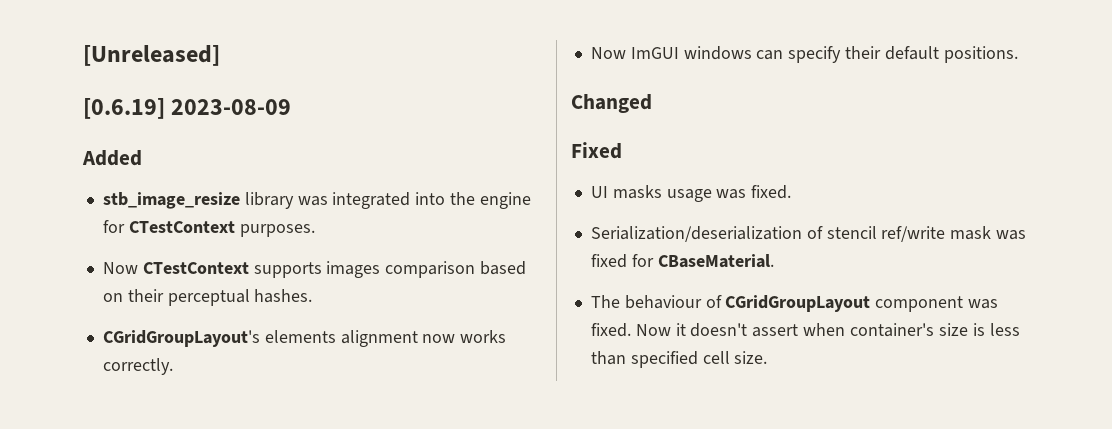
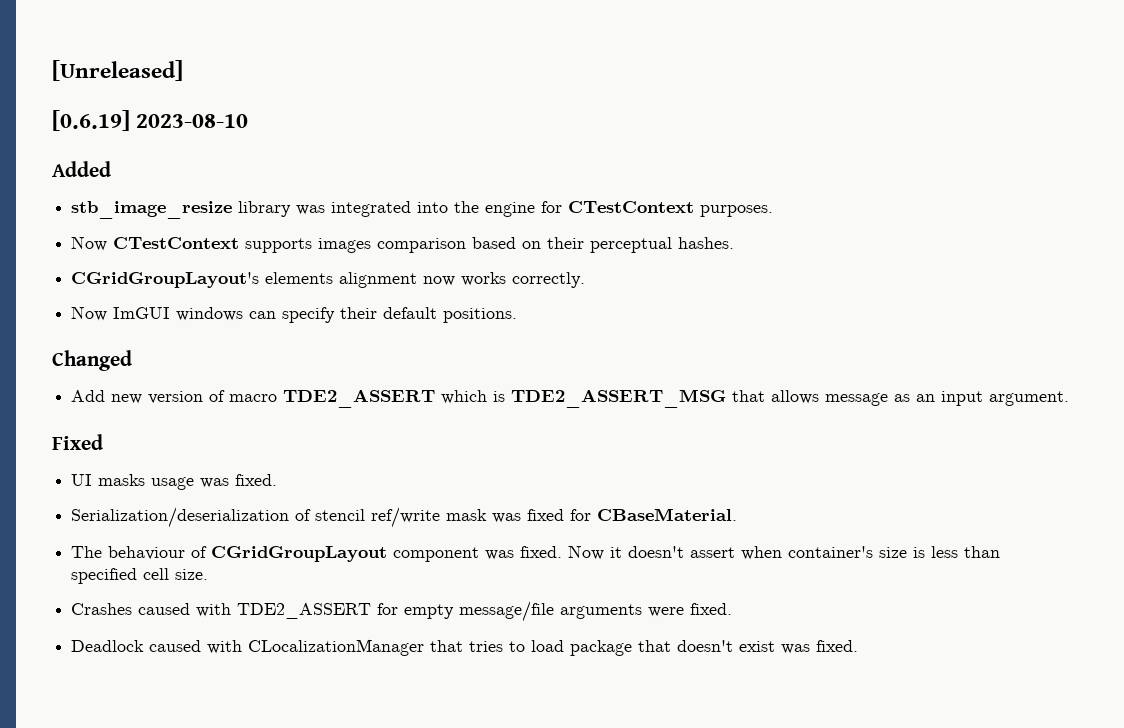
- [0.6.19] 2023-08-09
+ [0.6.19] 2023-08-10
+ Add new version of macro TDE2_ASSERT which is TDE2_ASSERT_MSG that allows message as an input argument.
+ Crashes caused with TDE2_ASSERT for empty message/file arguments were fixed.
+ Deadlock caused with CLocalizationManager that tries to load package that doesn't exist was fixed.

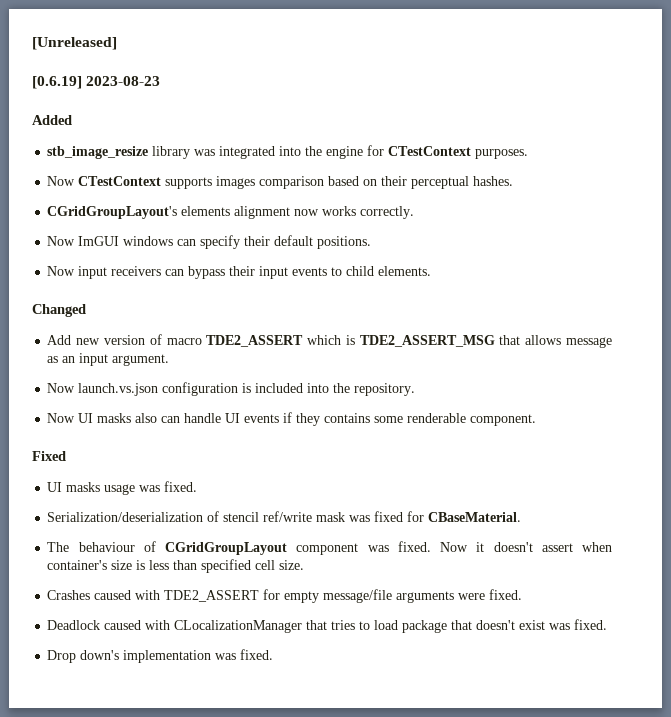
- [0.6.19] 2023-08-10
+ [0.6.19] 2023-08-23
+ Now input receivers can bypass their input events to child elements.
+ Now launch.vs.json configuration is included into the repository.
+ Now UI masks also can handle UI events if they contains some renderable component.
+ Drop down's implementation was fixed.

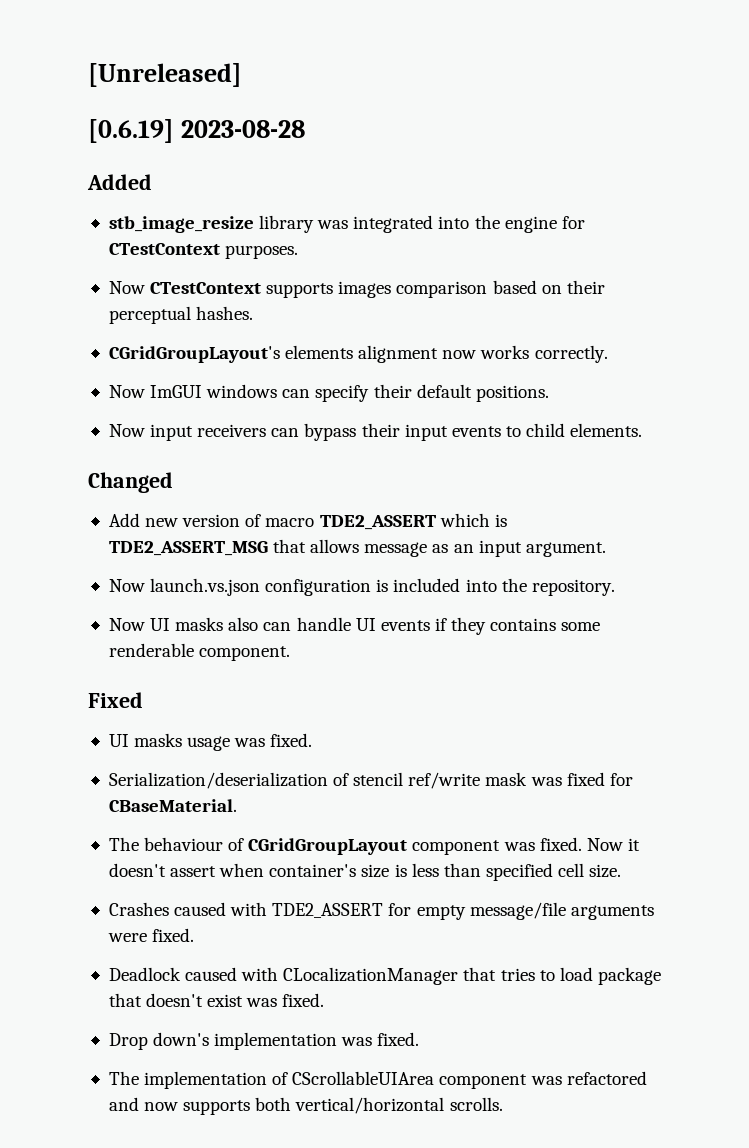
- [0.6.19] 2023-08-23
+ [0.6.19] 2023-08-28
+ The implementation of CScrollableUIArea component was refactored and now supports both vertical/horizontal scrolls.

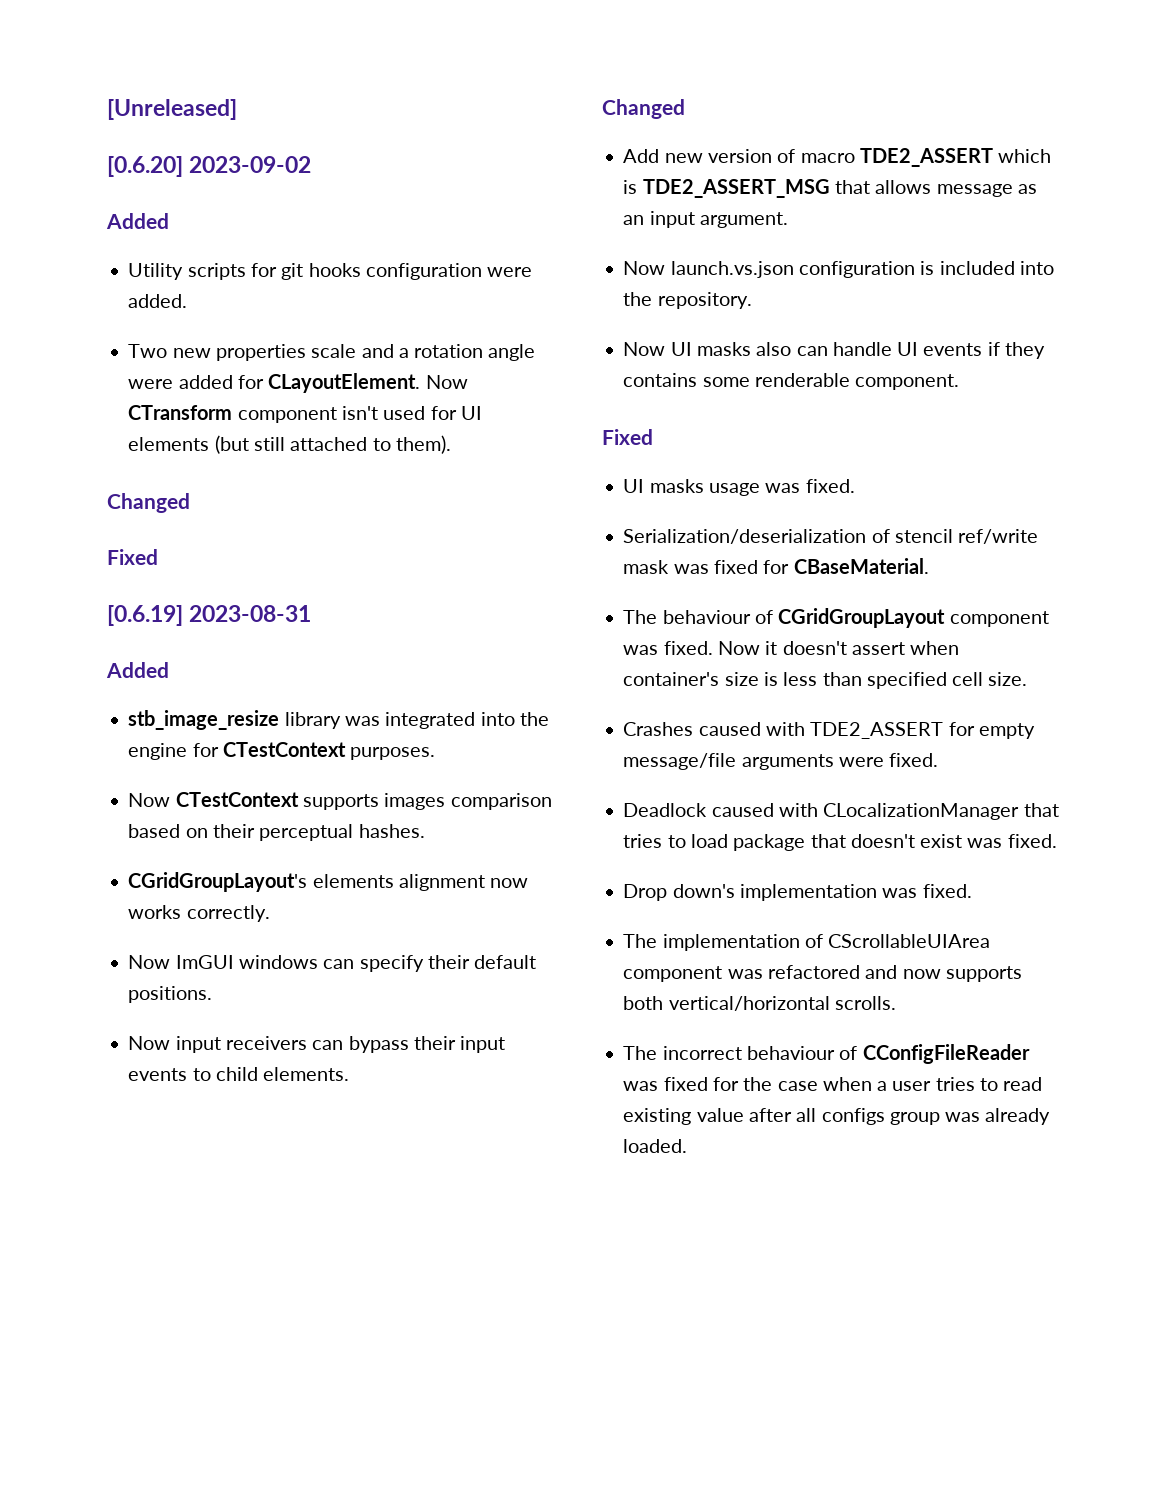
+ [0.6.20] 2023-09-02
+ Added
+ Utility scripts for git hooks configuration were added.
+ Two new properties scale and a rotation angle were added for CLayoutElement. Now CTransform component isn't used for UI elements (but still attached to them).
+ Changed
+ Fixed
- [0.6.19] 2023-08-28
+ [0.6.19] 2023-08-31
+ The incorrect behaviour of CConfigFileReader was fixed for the case when a user tries to read existing value after all configs group was already loaded.

